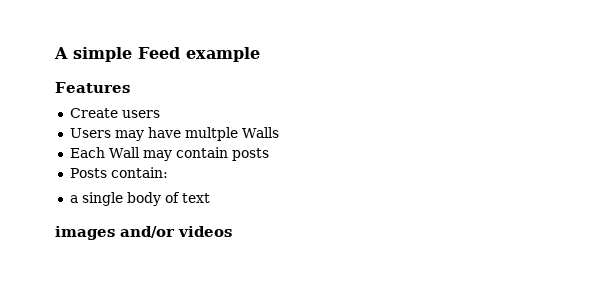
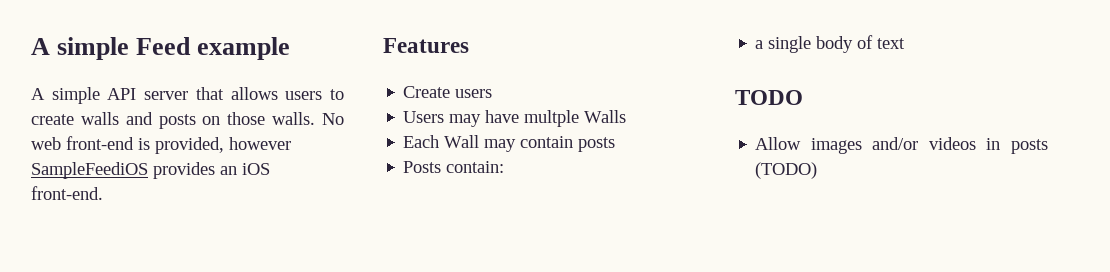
+ A simple API server that allows users to create walls and posts on those walls. No web front-end is provided, however SampleFeediOS provides an iOS front-end.
- images and/or videos
+ TODO
+ Allow images and/or videos in posts (TODO)

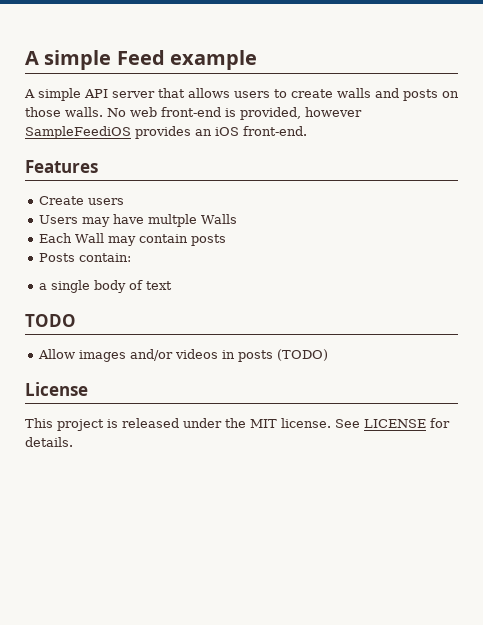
+ License
+ This project is released under the MIT license. See LICENSE for details.

